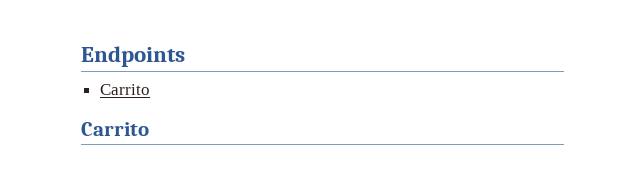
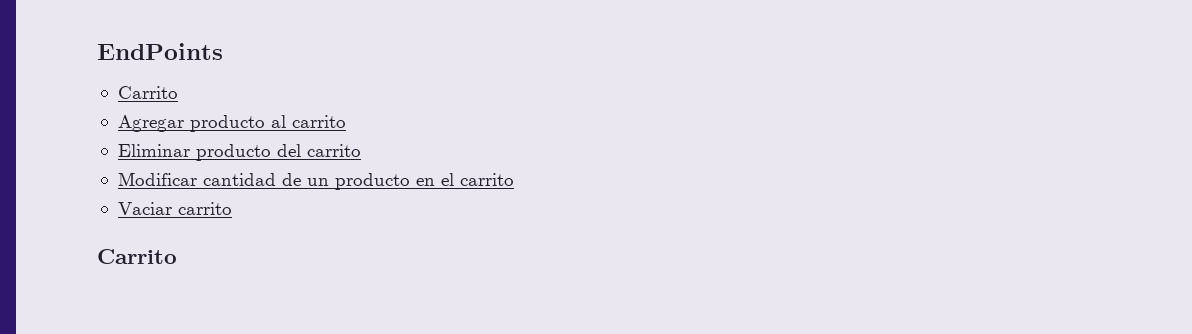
- Endpoints
+ EndPoints
  Carrito
+ Agregar producto al carrito
+ Eliminar producto del carrito
+ Modificar cantidad de un producto en el carrito
+ Vaciar carrito

